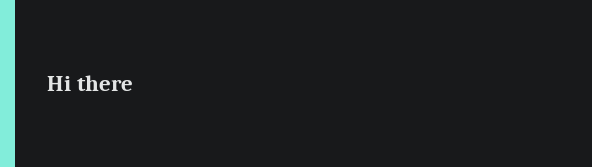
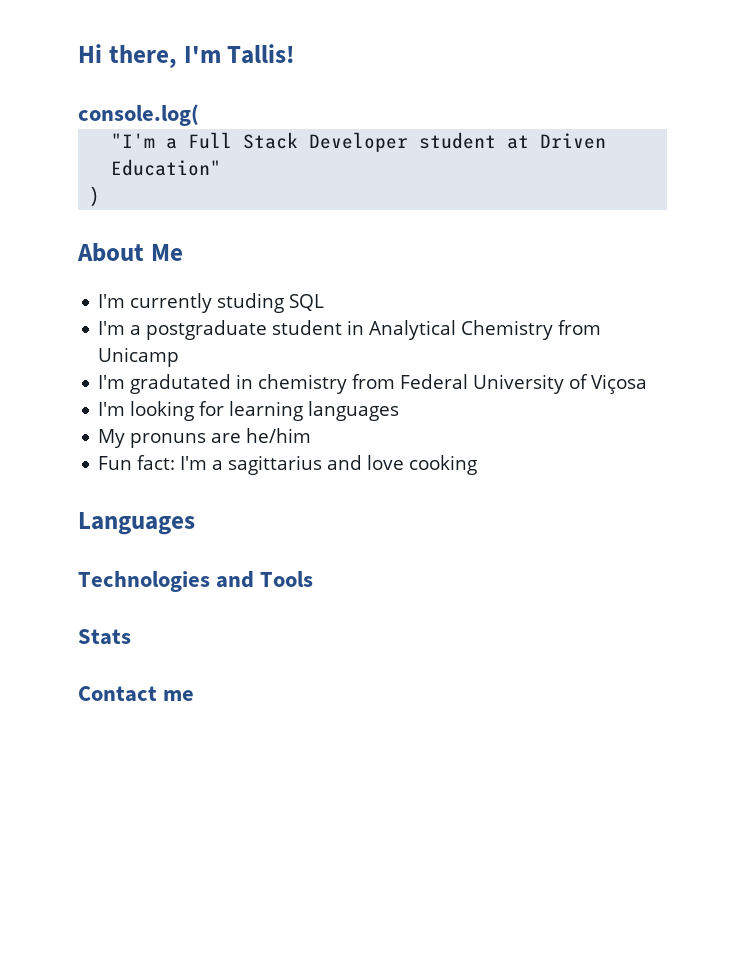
- Hi there
+ Hi there, I'm Tallis!
+ console.log(
+ "I'm a Full Stack Developer student at Driven Education"
+ )
+ About Me
+ I'm currently studing SQL
+ I'm a postgraduate student in Analytical Chemistry from Unicamp
+ I'm gradutated in chemistry from Federal University of Viçosa
+ I'm looking for learning languages
+ My pronuns are he/him
+ Fun fact: I'm a sagittarius and love cooking
+ Languages
+ Technologies and Tools
+ Stats
+ Contact me

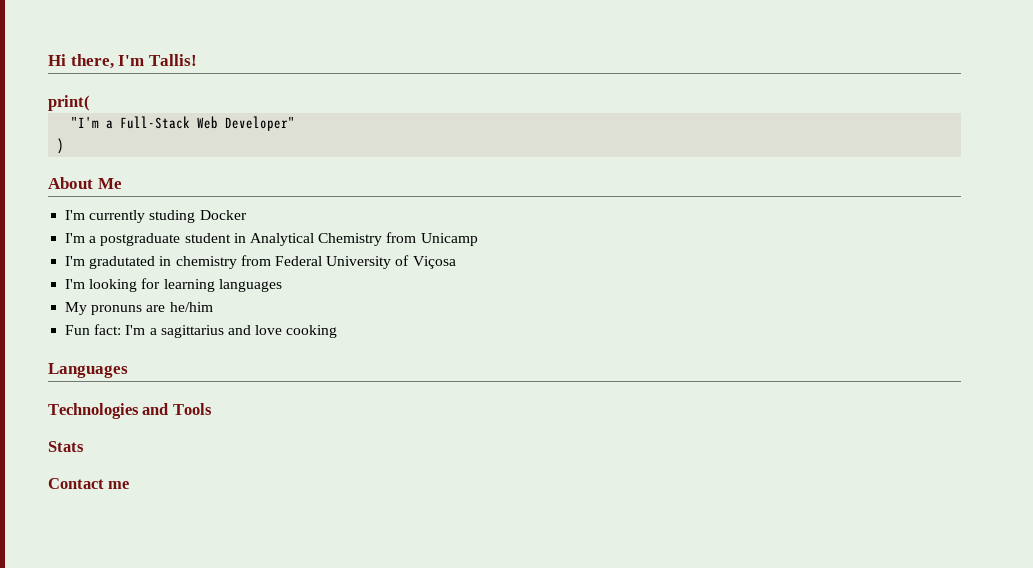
- console.log(
+ print(
- "I'm a Full Stack Developer student at Driven Education"
+ "I'm a Full-Stack Web Developer"
- I'm currently studing SQL
+ I'm currently studing Docker

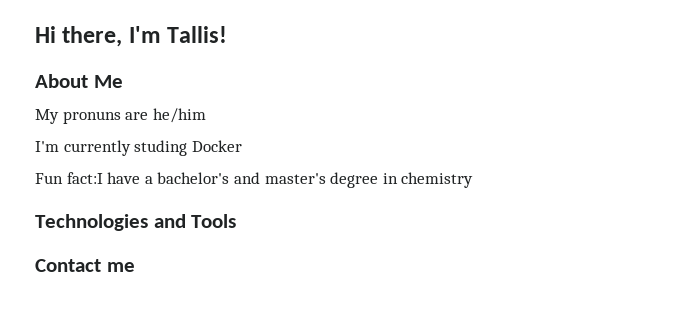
- print(
- "I'm a Full-Stack Web Developer"
- )
  About Me
+ My pronuns are he/him
  I'm currently studing Docker
- I'm a postgraduate student in Analytical Chemistry from Unicamp
- I'm gradutated in chemistry from Federal University of Viçosa
- I'm looking for learning languages
- My pronuns are he/him
- Fun fact: I'm a sagittarius and love cooking
- Languages
+ Fun fact:I have a bachelor's and master's degree in chemistry
- Stats

